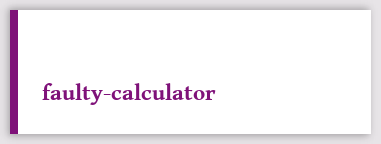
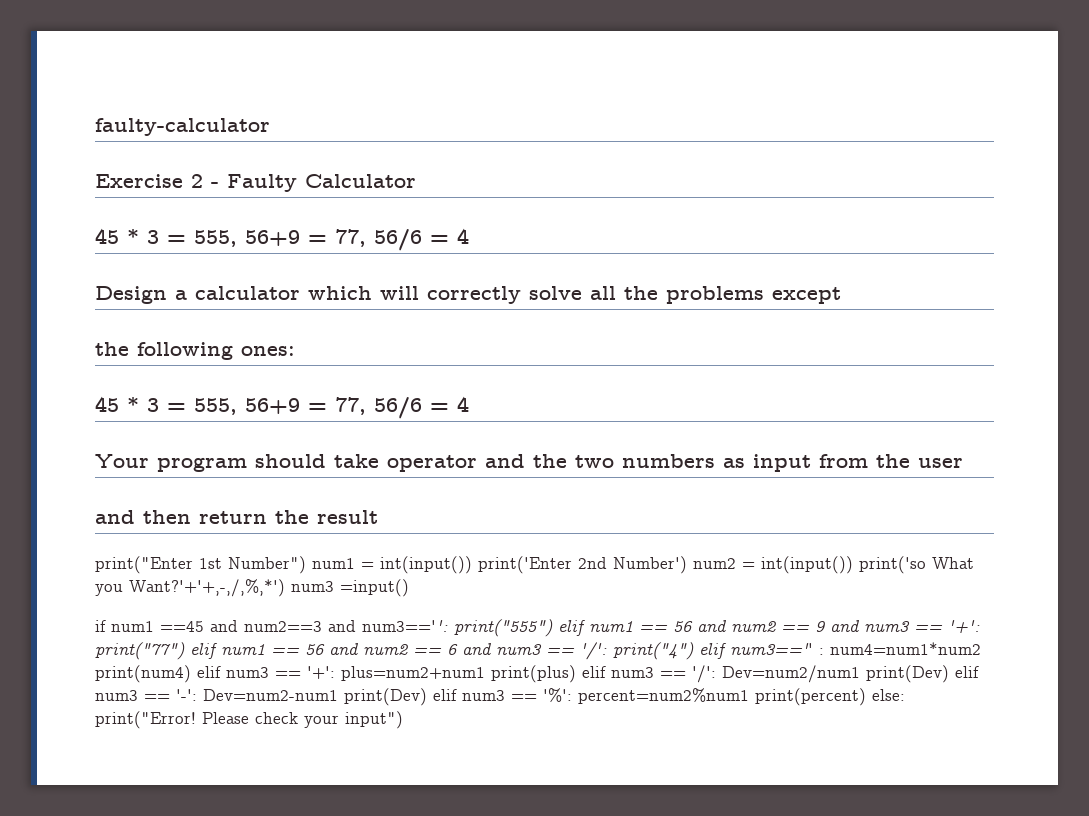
+ Exercise 2 - Faulty Calculator
+ 45 * 3 = 555, 56+9 = 77, 56/6 = 4
+ Design a calculator which will correctly solve all the problems except
+ the following ones:
+ 45 * 3 = 555, 56+9 = 77, 56/6 = 4
+ Your program should take operator and the two numbers as input from the user
+ and then return the result
+ print("Enter 1st Number") num1 = int(input()) print('Enter 2nd Number') num2 = int(input()) print('so What you Want?'+'+,-,/,%,*') num3 =input()
+ if num1 ==45 and num2==3 and num3=='': print("555") elif num1 == 56 and num2 == 9 and num3 == '+': print("77") elif num1 == 56 and num2 == 6 and num3 == '/': print("4") elif num3=='' : num4=num1*num2 print(num4) elif num3 == '+': plus=num2+num1 print(plus) elif num3 == '/': Dev=num2/num1 print(Dev) elif num3 == '-': Dev=num2-num1 print(Dev) elif num3 == '%': percent=num2%num1 print(percent) else: print("Error! Please check your input")

